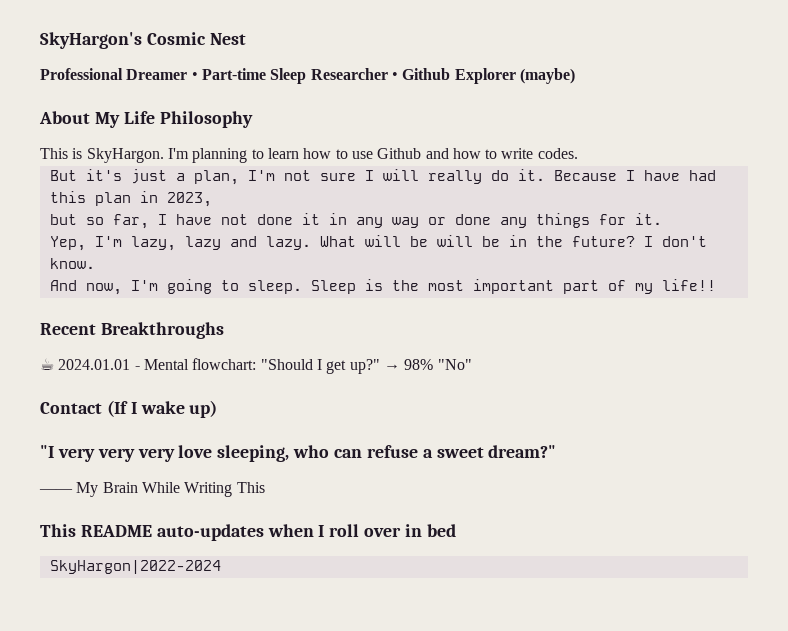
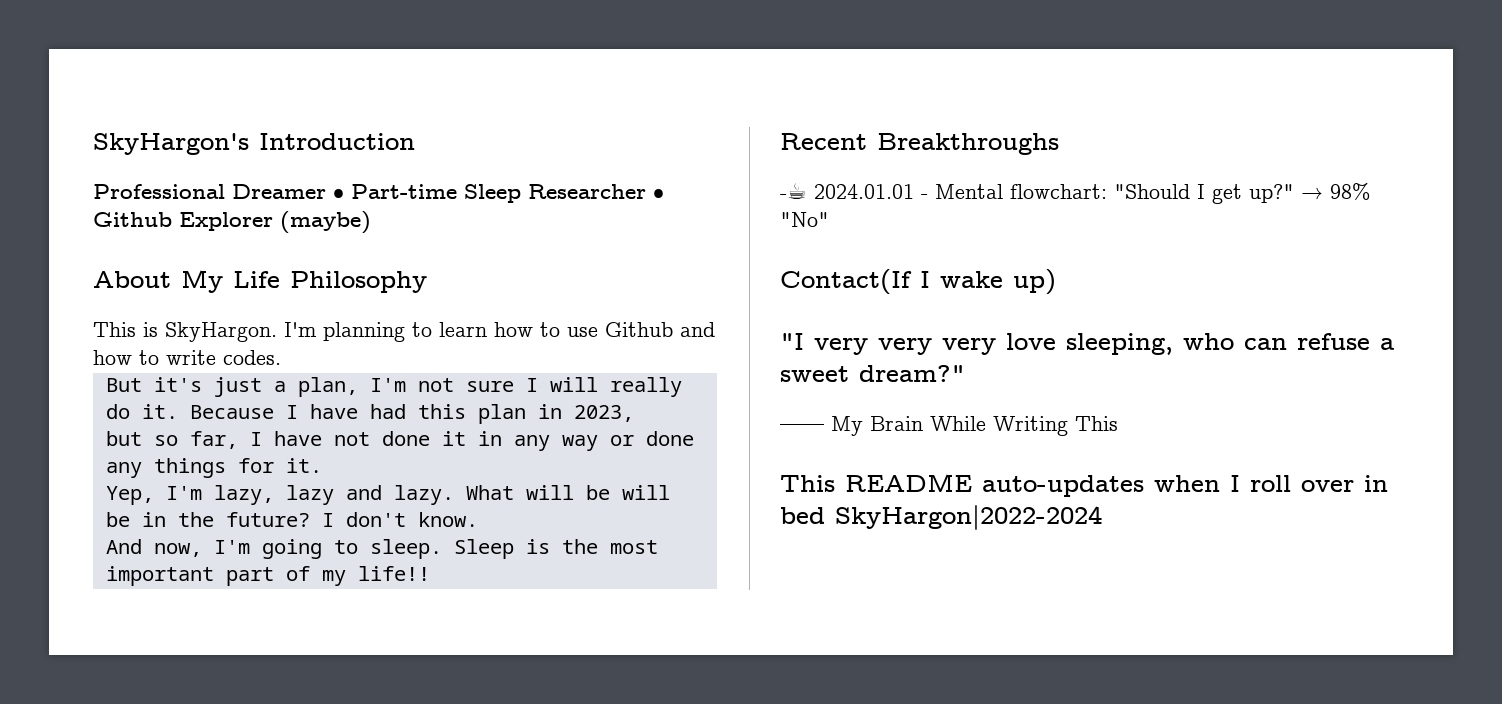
- SkyHargon's Cosmic Nest
+ SkyHargon's Introduction
- ☕ 2024.01.01 - Mental flowchart: "Should I get up?"
+ -☕ 2024.01.01 - Mental flowchart: "Should I get up?"
- Contact (If I wake up)
+ Contact(If I wake up)
- This README auto-updates when I roll over in bed
- SkyHargon|2022-2024
+ This README auto-updates when I roll over in bed SkyHargon|2022-2024

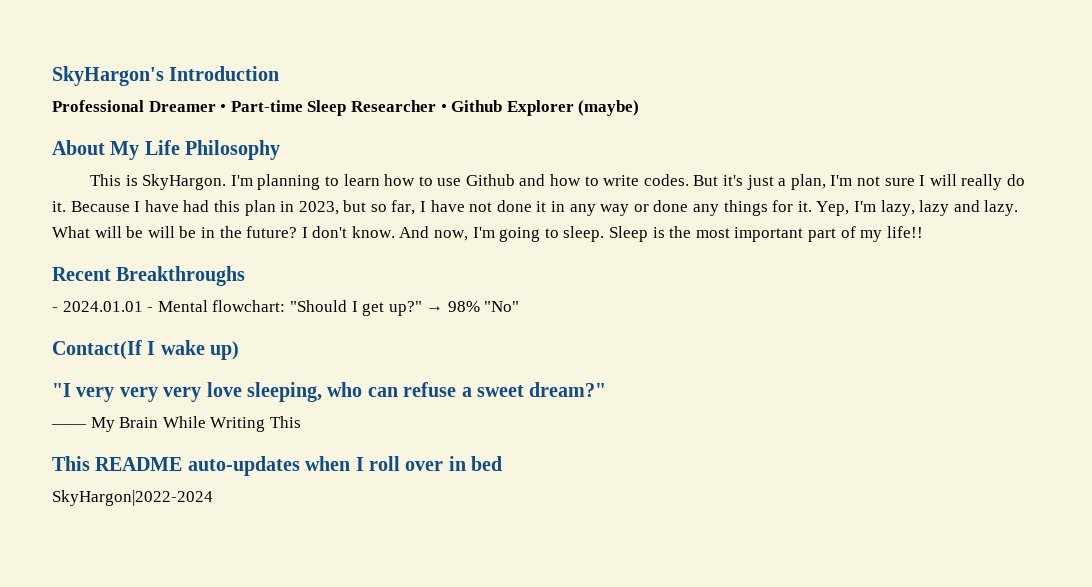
- I'm planning to learn how to use Github and how to write codes.
- But it's just a plan, I'm not sure I will really do it.
+ I'm planning to learn how to use Github and how to write codes. But it's just a plan, I'm not sure I will really do it.
- Because I have had this plan in 2023,
- but so far, I have not done it in any way or done any things for it.
- Yep, I'm lazy, lazy and lazy.
+ Because I have had this plan in 2023, but so far, I have not done it in any way or done any things for it. Yep, I'm lazy, lazy and lazy.
- I don't know.
- And now, I'm going to sleep.
+ I don't know. And now, I'm going to sleep.
- -☕ 2024.01.01 - Mental flowchart: "Should I get up?"
+ - 2024.01.01 - Mental flowchart: "Should I get up?"
- This README auto-updates when I roll over in bed SkyHargon|2022-2024
+ This README auto-updates when I roll over in bed
+ SkyHargon|2022-2024

